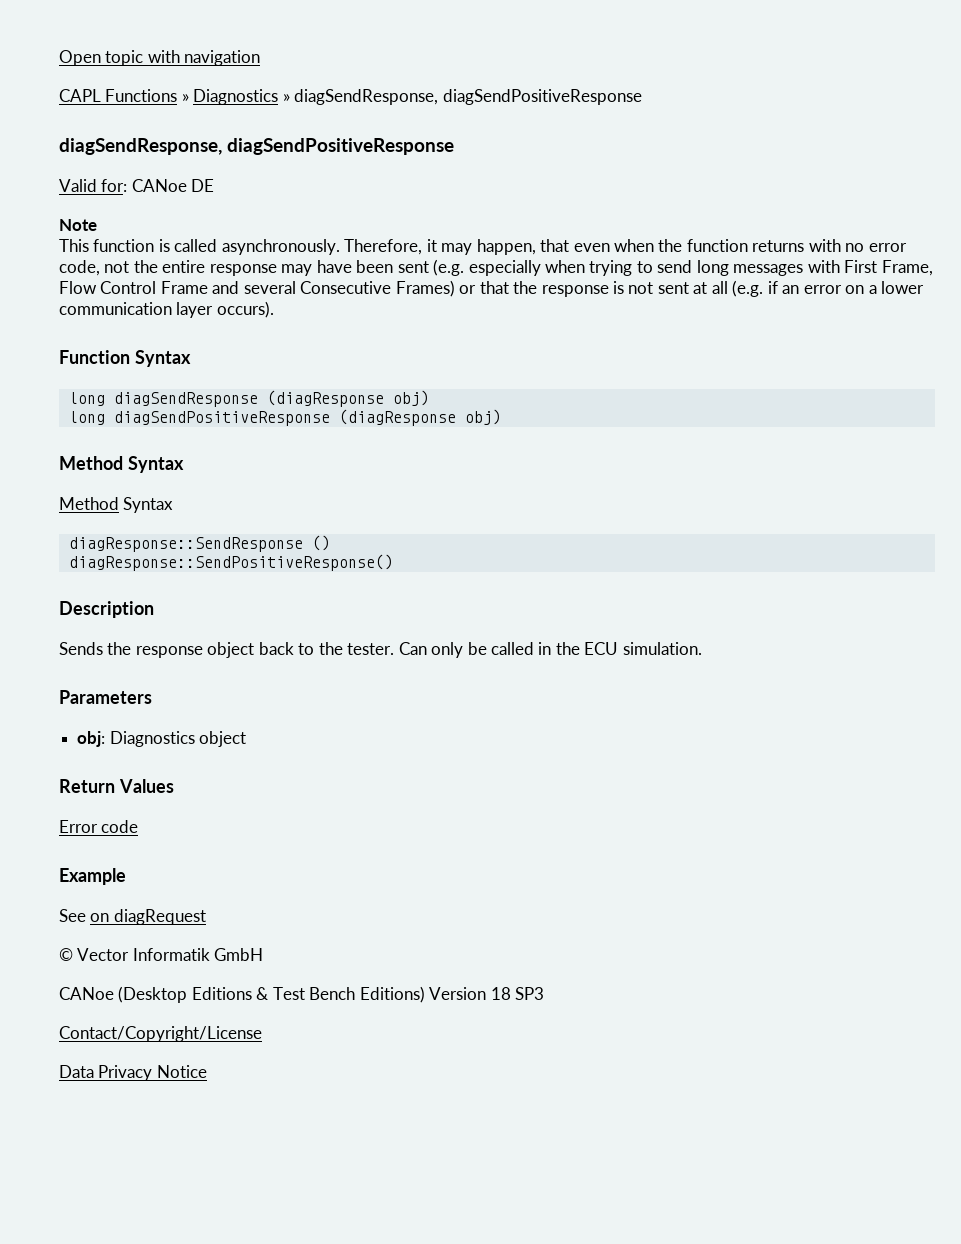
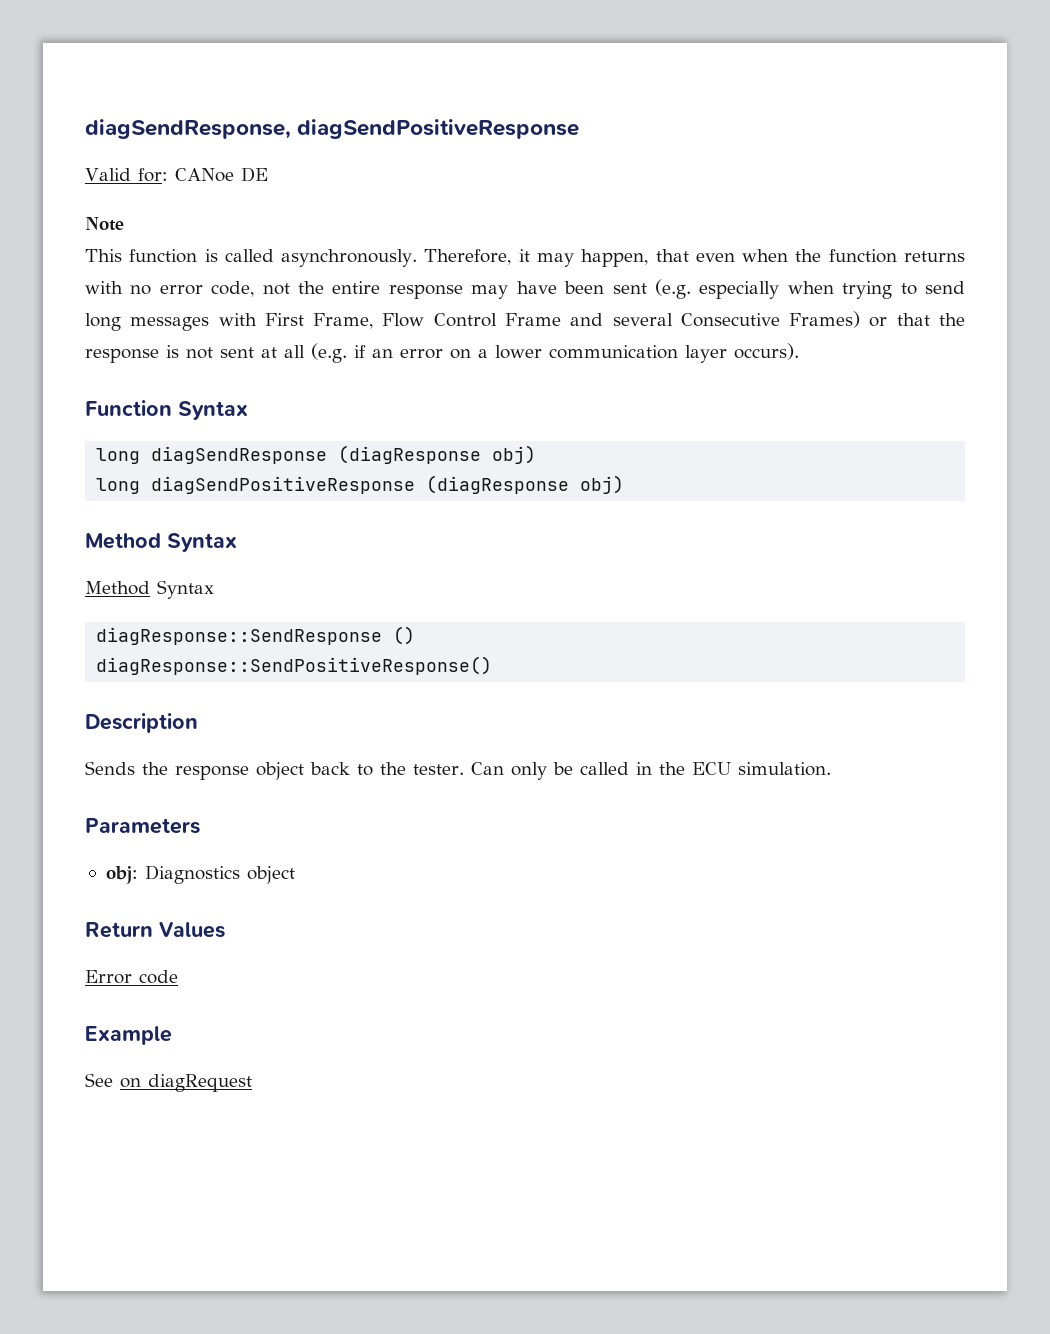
- Open topic with navigation
- CAPL Functions » Diagnostics » diagSendResponse, diagSendPositiveResponse
- © Vector Informatik GmbH
- CANoe (Desktop Editions & Test Bench Editions) Version 18 SP3
- Contact/Copyright/License
- Data Privacy Notice

